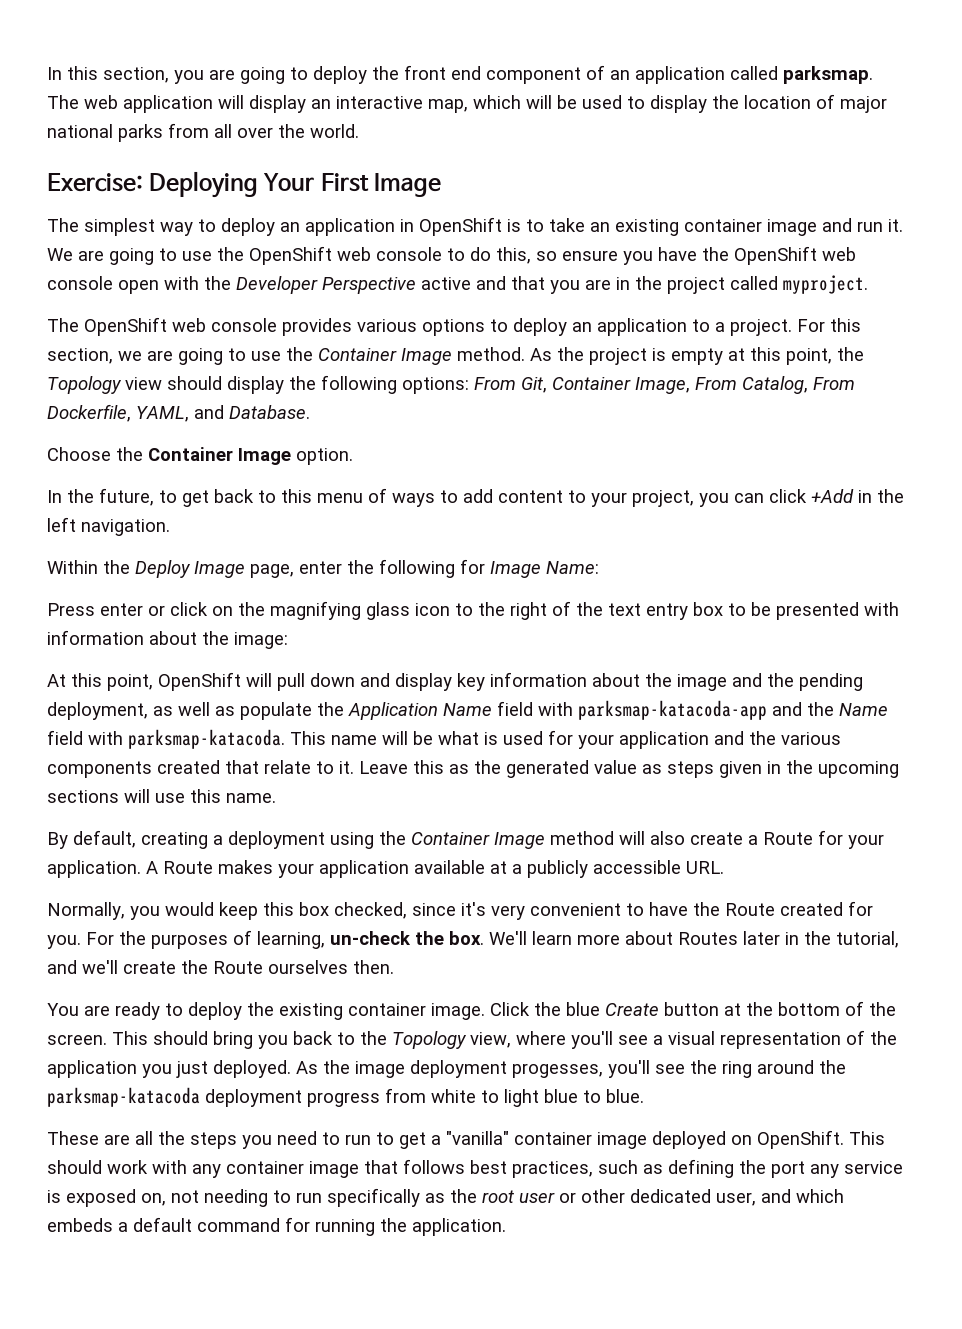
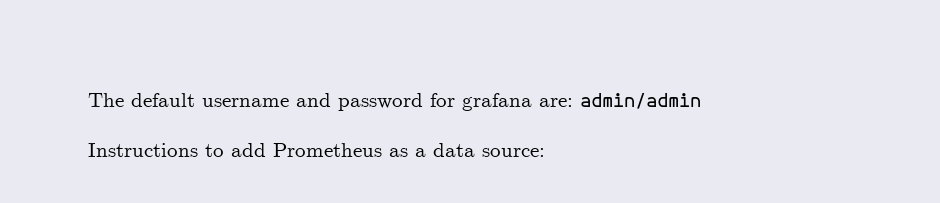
- In this section, you are going to deploy the front end component of an application called parksmap. The web application will display an interactive map, which will be used to display the location of major national parks from all over the world.
- Exercise: Deploying Your First Image
- The simplest way to deploy an application in OpenShift is to take an existing container image and run it. We are going to use the OpenShift web console to do this, so ensure you have the OpenShift web console open with the Developer Perspective active and that you are in the project called myproject.
- The OpenShift web console provides various options to deploy an application to a project. For this section, we are going to use the Container Image method. As the project is empty at this point, the Topology view should display the following options: From Git, Container Image, From Catalog, From Dockerfile, YAML, and Database.
- Choose the Container Image option.
- In the future, to get back to this menu of ways to add content to your project, you can click +Add in the left navigation.
- Within the Deploy Image page, enter the following for Image Name:
- Press enter or click on the magnifying glass icon to the right of the text entry box to be presented with information about the image:
- At this point, OpenShift will pull down and display key information about the image and the pending deployment, as well as populate the Application Name field with parksmap-katacoda-app and the Name field with parksmap-katacoda. This name will be what is used for your application and the various components created that relate to it. Leave this as the generated value as steps given in the upcoming sections will use this name.
- By default, creating a deployment using the Container Image method will also create a Route for your application. A Route makes your application available at a publicly accessible URL.
- Normally, you would keep this box checked, since it's very convenient to have the Route created for you. For the purposes of learning, un-check the box. We'll learn more about Routes later in the tutorial, and we'll create the Route ourselves then.
- You are ready to deploy the existing container image. Click the blue Create button at the bottom of the screen. This should bring you back to the Topology view, where you'll see a visual representation of the application you just deployed. As the image deployment progesses, you'll see the ring around the parksmap-katacoda deployment progress from white to light blue to blue.
- These are all the steps you need to run to get a "vanilla" container image deployed on OpenShift. This should work with any container image that follows best practices, such as defining the port any service is exposed on, not needing to run specifically as the root user or other dedicated user, and which embeds a default command for running the application.
+ The default username and password for grafana are: admin/admin
+ Instructions to add Prometheus as a data source:

